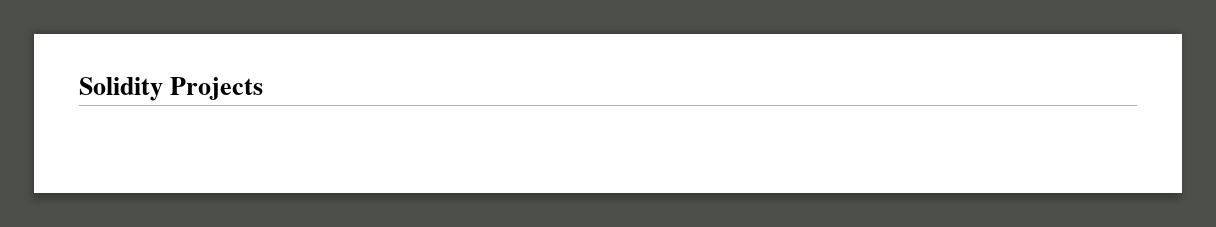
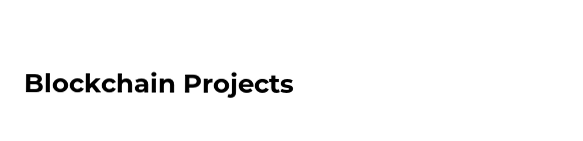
- Solidity Projects
+ Blockchain Projects

